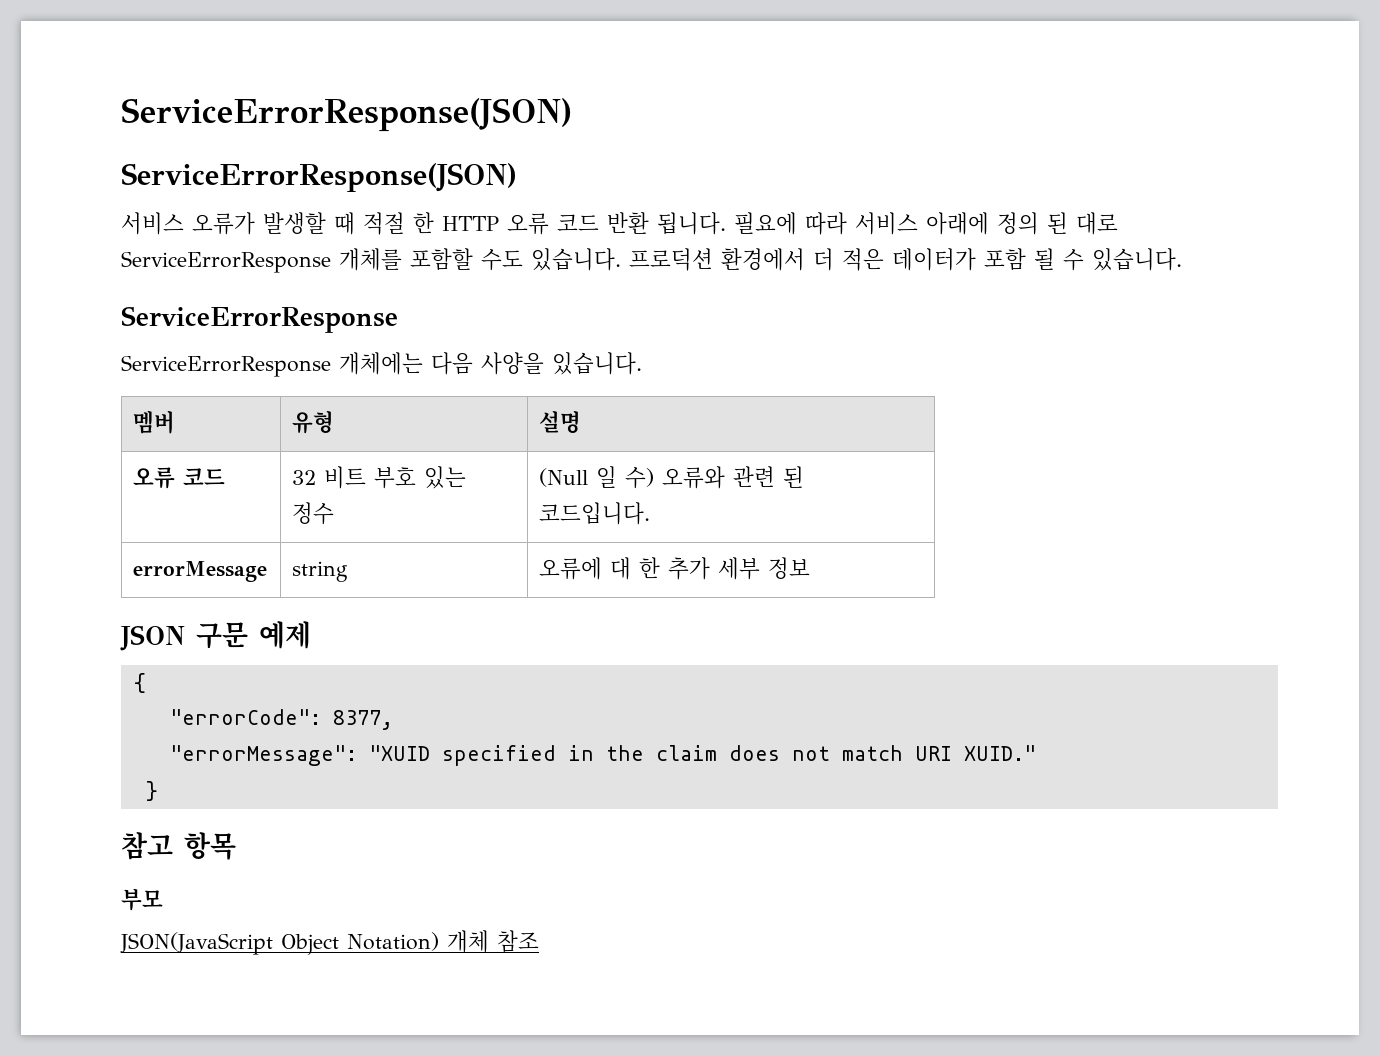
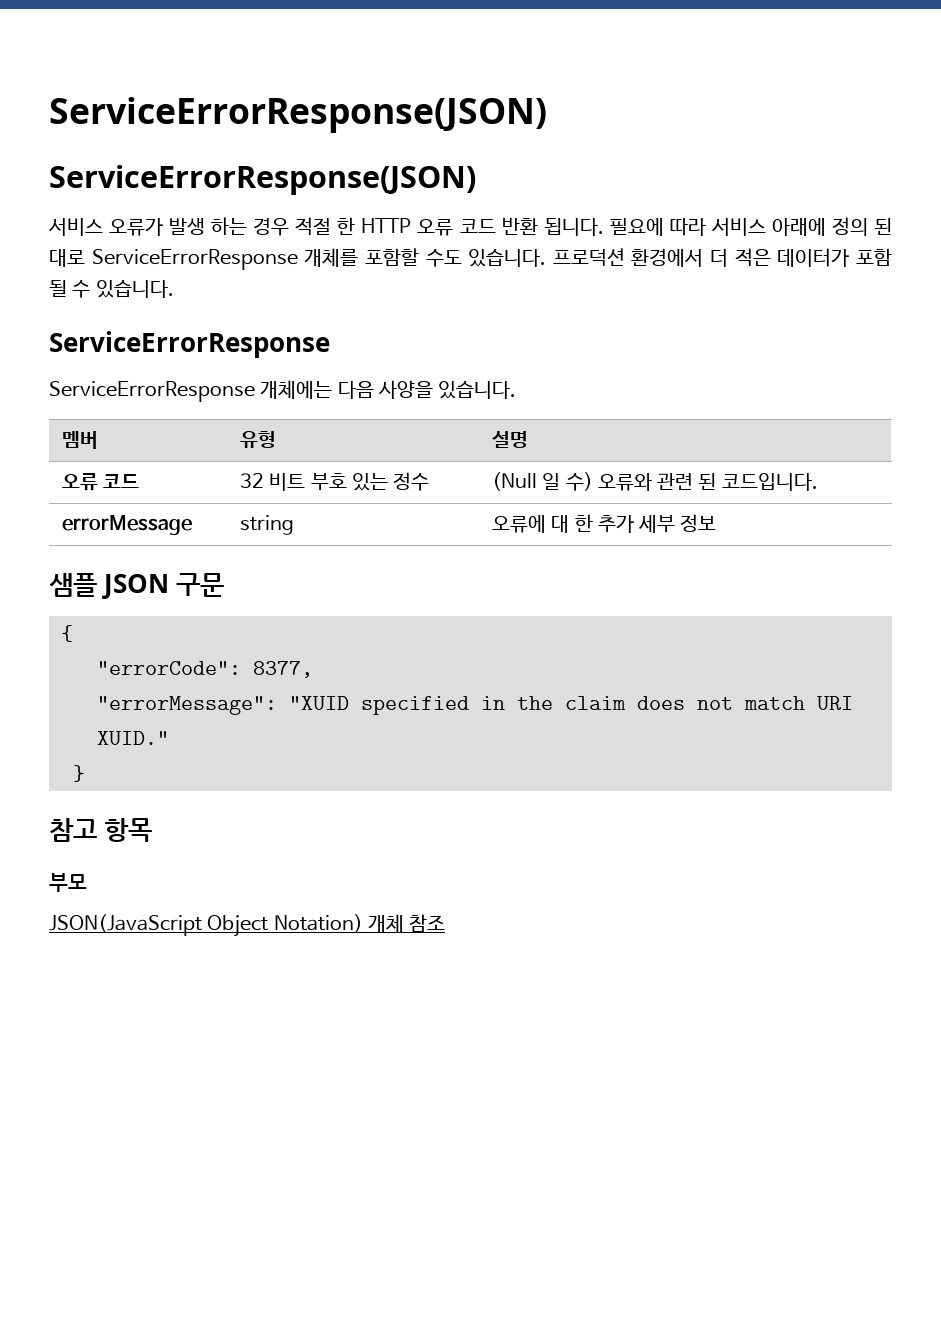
- 서비스 오류가 발생할 때 적절 한 HTTP 오류 코드 반환 됩니다.
+ 서비스 오류가 발생 하는 경우 적절 한 HTTP 오류 코드 반환 됩니다.
- JSON 구문 예제
+ 샘플 JSON 구문

